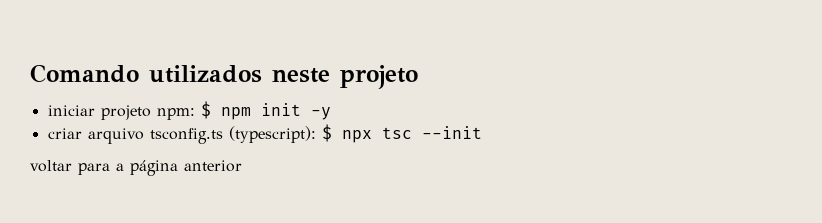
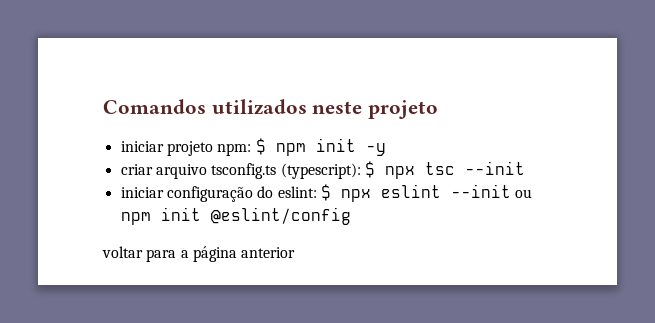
- Comando utilizados neste projeto
+ Comandos utilizados neste projeto
+ iniciar configuração do eslint: $ npx eslint --init ou npm init @eslint/config

